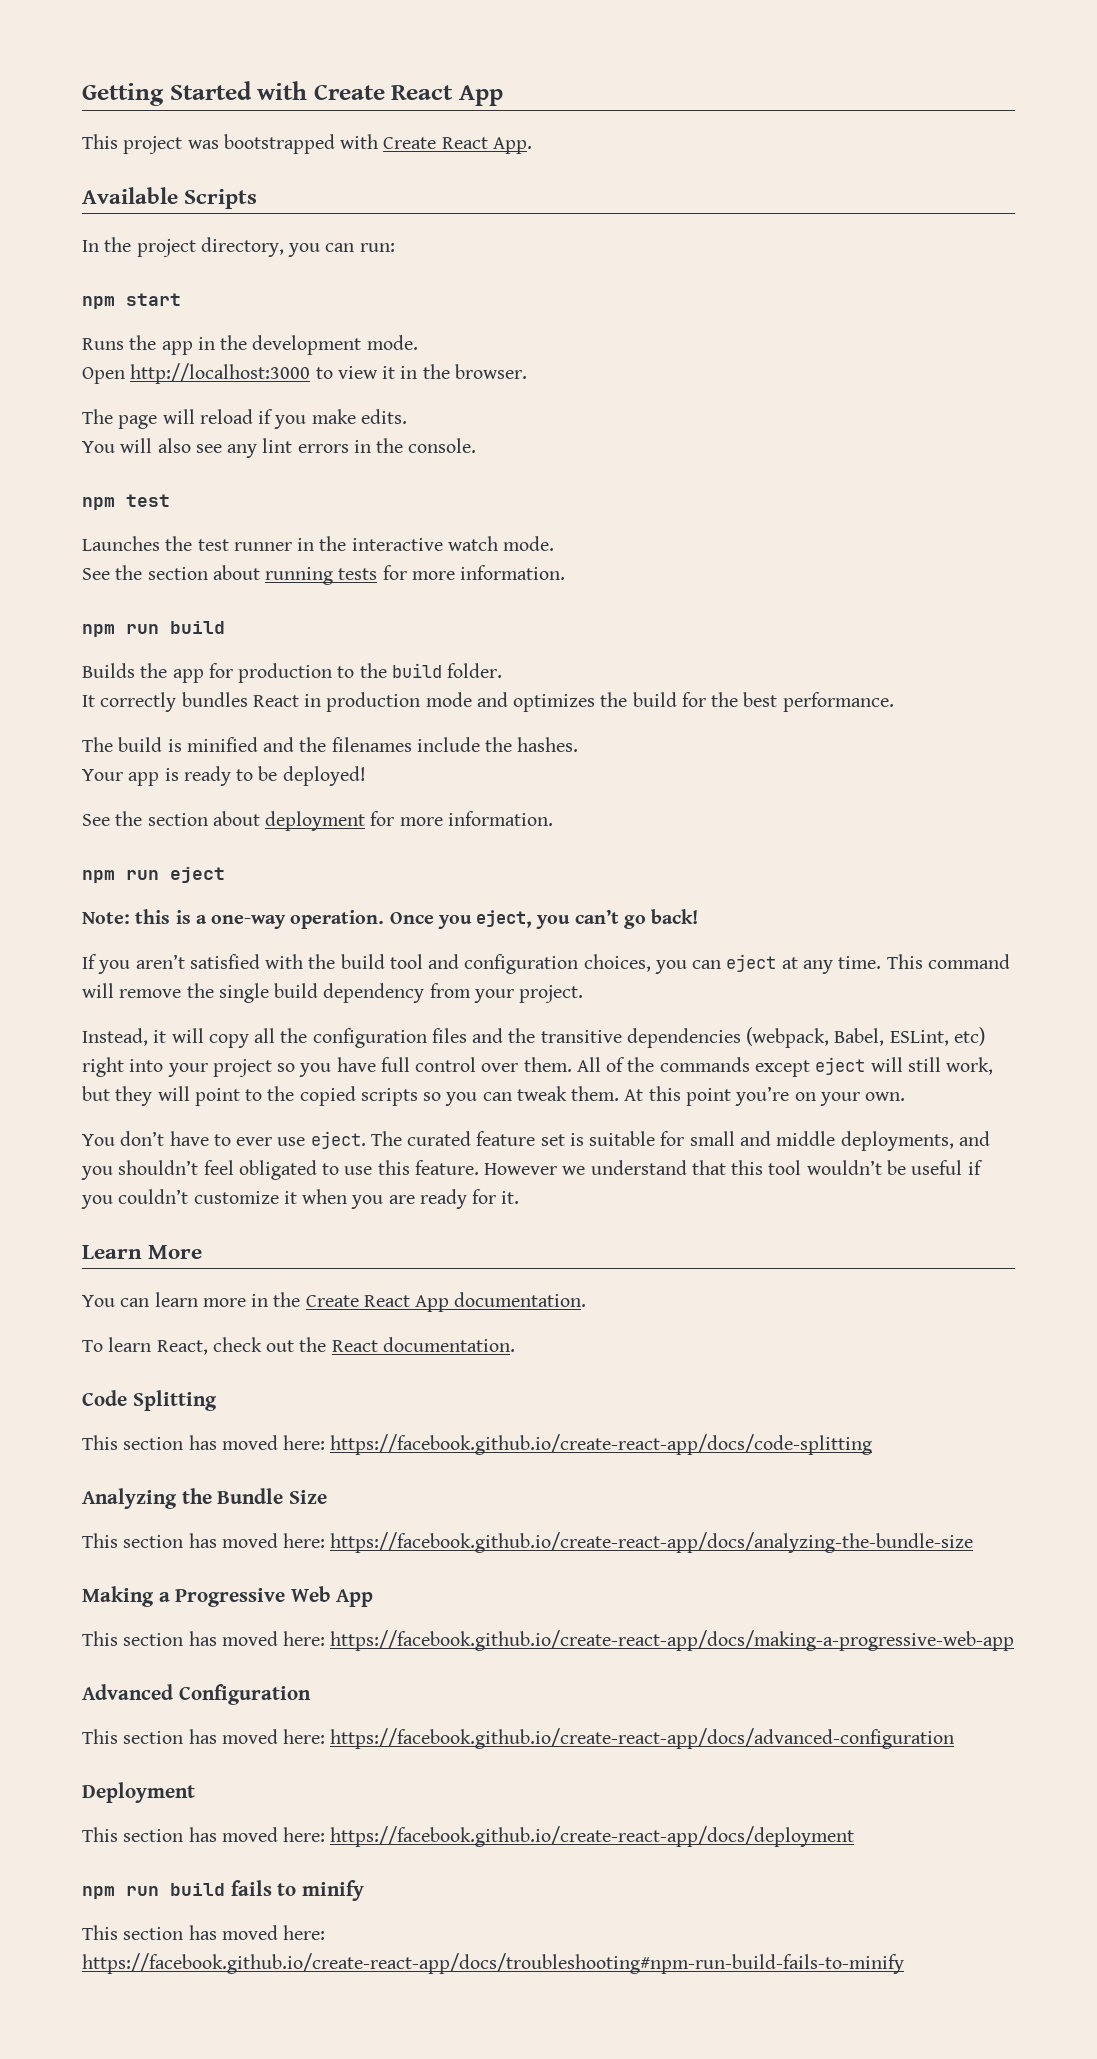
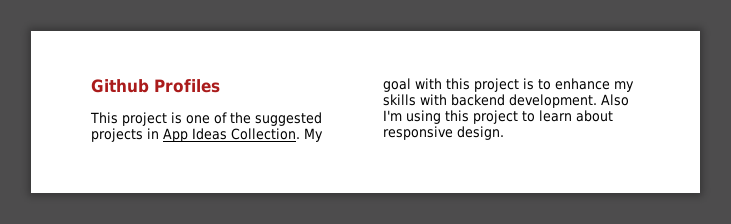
- Getting Started with Create React App
- This project was bootstrapped with Create React App.
- Available Scripts
- In the project directory, you can run:
- npm start
- Runs the app in the development mode.
- Open http://localhost:3000 to view it in the browser.
- The page will reload if you make edits.
- You will also see any lint errors in the console.
- npm test
- Launches the test runner in the interactive watch mode.
- See the section about running tests for more information.
- npm run build
- Builds the app for production to the build folder.
- It correctly bundles React in production mode and optimizes the build for the best performance.
- The build is minified and the filenames include the hashes.
- Your app is ready to be deployed!
- See the section about deployment for more information.
- npm run eject
- Note: this is a one-way operation. Once you eject, you can’t go back!
- If you aren’t satisfied with the build tool and configuration choices, you can eject at any time. This command will remove the single build dependency from your project.
- Instead, it will copy all the configuration files and the transitive dependencies (webpack, Babel, ESLint, etc) right into your project so you have full control over them. All of the commands except eject will still work, but they will point to the copied scripts so you can tweak them. At this point you’re on your own.
- You don’t have to ever use eject. The curated feature set is suitable for small and middle deployments, and you shouldn’t feel obligated to use this feature. However we understand that this tool wouldn’t be useful if you couldn’t customize it when you are ready for it.
- Learn More
- You can learn more in the Create React App documentation.
- To learn React, check out the React documentation.
- Code Splitting
- This section has moved here: https://facebook.github.io/create-react-app/docs/code-splitting
- Analyzing the Bundle Size
- This section has moved here: https://facebook.github.io/create-react-app/docs/analyzing-the-bundle-size
- Making a Progressive Web App
- This section has moved here: https://facebook.github.io/create-react-app/docs/making-a-progressive-web-app
- Advanced Configuration
- This section has moved here: https://facebook.github.io/create-react-app/docs/advanced-configuration
- Deployment
- This section has moved here: https://facebook.github.io/create-react-app/docs/deployment
- npm run build fails to minify
- This section has moved here: https://facebook.github.io/create-react-app/docs/troubleshooting#npm-run-build-fails-to-minify
+ Github Profiles
+ This project is one of the suggested projects in App Ideas Collection. My goal with this project is to enhance my skills with backend development. Also I'm using this project to learn about responsive design.

